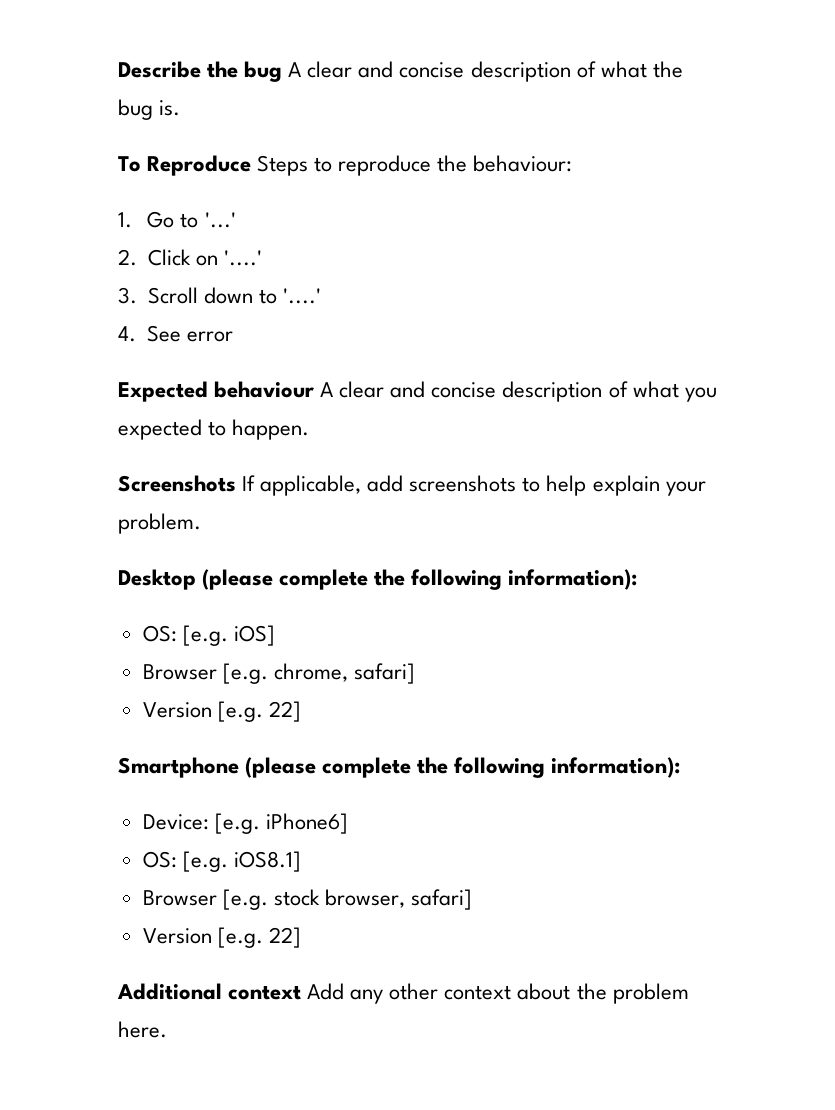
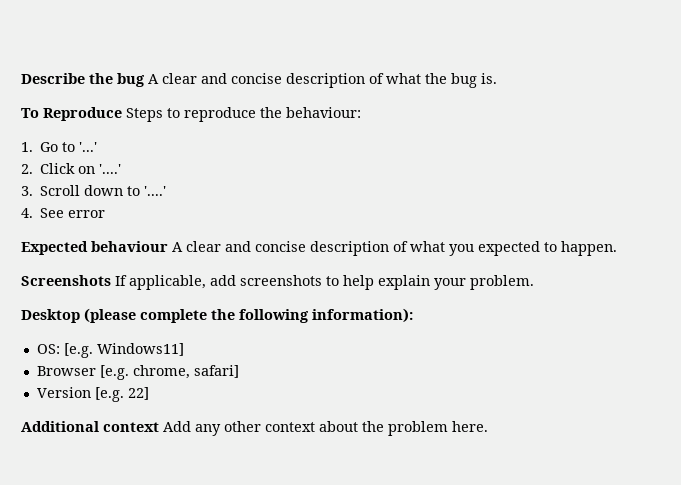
- OS: [e.g. iOS]
+ OS: [e.g. Windows11]
- Smartphone (please complete the following information):
- Device: [e.g. iPhone6]
- OS: [e.g. iOS8.1]
- Browser [e.g. stock browser, safari]
- Version [e.g. 22]

